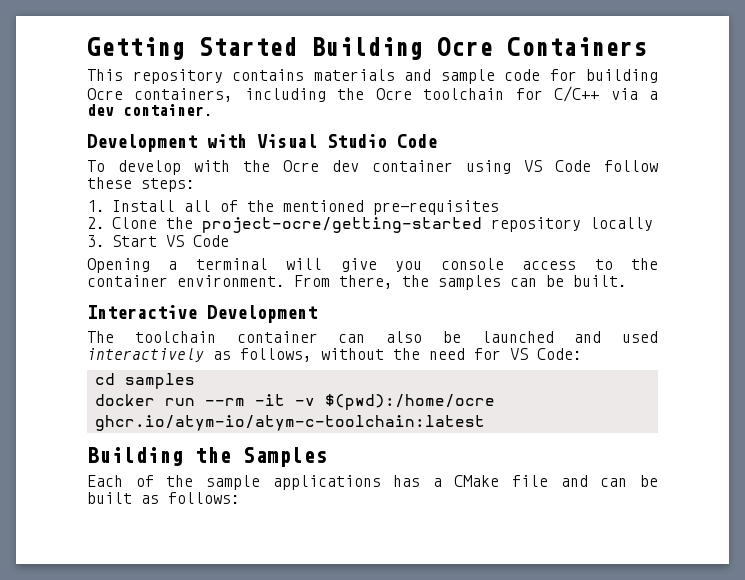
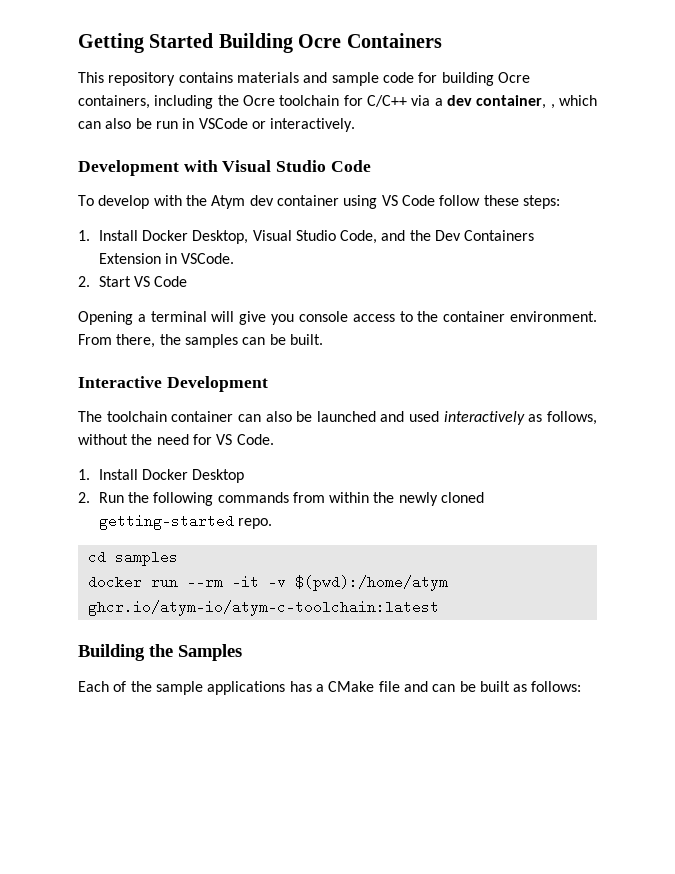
- This repository contains materials and sample code for building Ocre containers, including the Ocre toolchain for C/C++ via a dev container.
+ This repository contains materials and sample code for building Ocre containers, including the Ocre toolchain for C/C++ via a dev container, , which can also be run in VSCode or interactively.
- To develop with the Ocre dev container using VS Code follow these steps:
+ To develop with the Atym dev container using VS Code follow these steps:
- 1. Install all of the mentioned pre-requisites
- 2. Clone the project-ocre/getting-started repository locally
- 3. Start VS Code
+ 1. Install Docker Desktop, Visual Studio Code, and the Dev Containers Extension in VSCode.
+ 2. Start VS Code
- The toolchain container can also be launched and used interactively as follows, without the need for VS Code:
+ The toolchain container can also be launched and used interactively as follows, without the need for VS Code.
+ 1. Install Docker Desktop
+ 2. Run the following commands from within the newly cloned getting-started repo.
- docker run --rm -it -v $(pwd):/home/ocre ghcr.io/atym-io/atym-c-toolchain:latest
+ docker run --rm -it -v $(pwd):/home/atym ghcr.io/atym-io/atym-c-toolchain:latest

